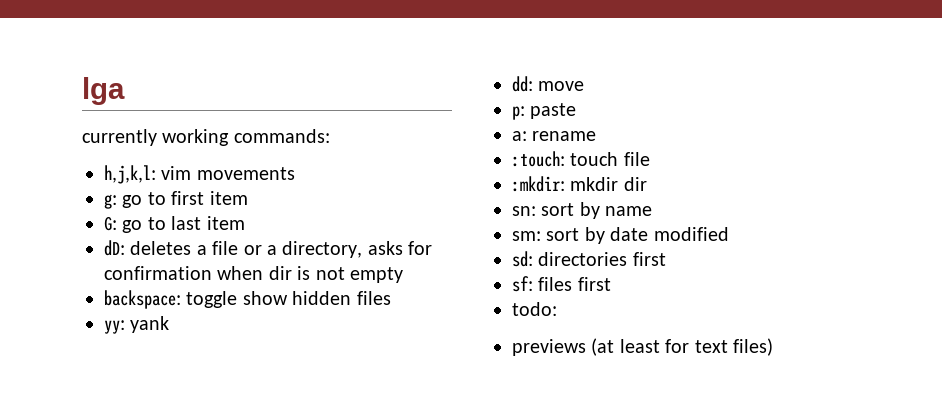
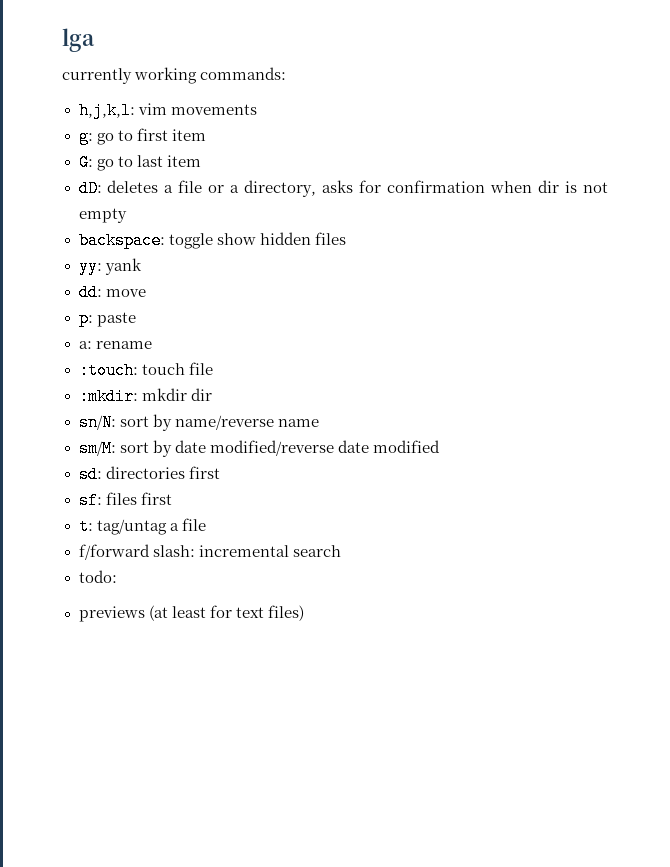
- sn: sort by name
+ sn/N: sort by name/reverse name
- sm: sort by date modified
+ sm/M: sort by date modified/reverse date modified
+ t: tag/untag a file
+ f/forward slash: incremental search

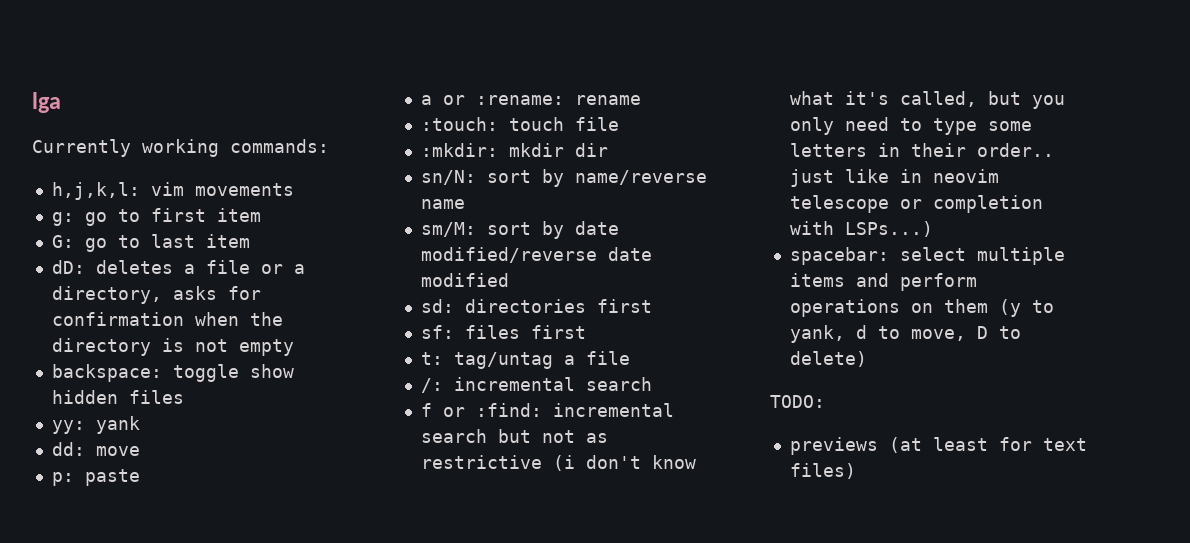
- currently working commands:
+ Currently working commands:
- dD: deletes a file or a directory, asks for confirmation when dir is not empty
+ dD: deletes a file or a directory, asks for confirmation when the directory is not empty
- a: rename
+ a or :rename: rename
- f/forward slash: incremental search
+ /: incremental search
- todo:
+ f or :find: incremental search but not as restrictive (i don't know what it's called, but you only need to type some letters in their order.. just like in neovim telescope or completion with LSPs...)
+ spacebar: select multiple items and perform operations on them (y to yank, d to move, D to delete)
+ TODO:

